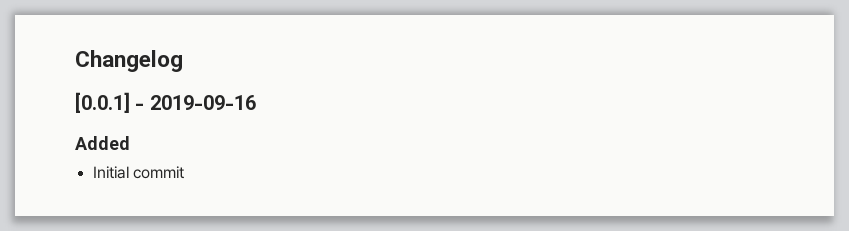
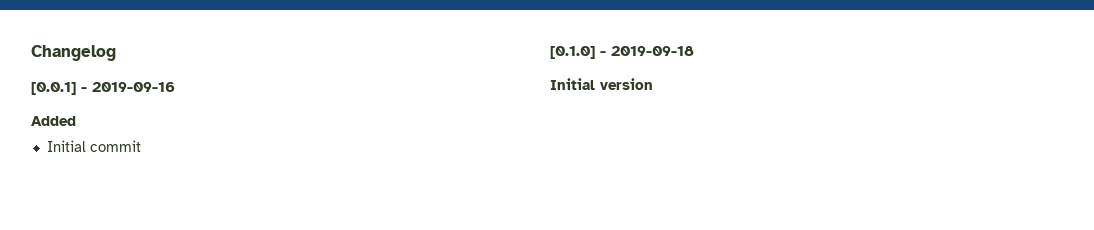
+ [0.1.0] - 2019-09-18
+ Initial version

